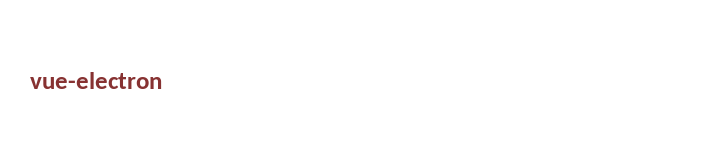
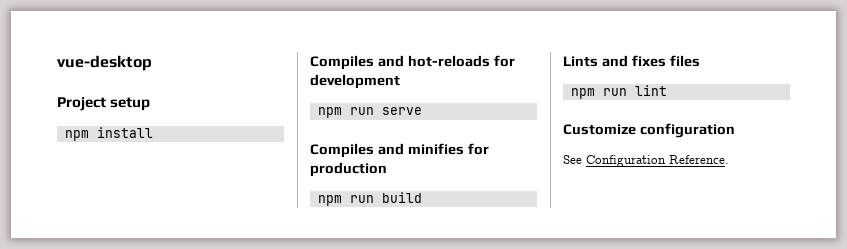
- vue-electron
+ vue-desktop
+ Project setup
+ npm install
+ Compiles and hot-reloads for development
+ npm run serve
+ Compiles and minifies for production
+ npm run build
+ Lints and fixes files
+ npm run lint
+ Customize configuration
+ See Configuration Reference.

